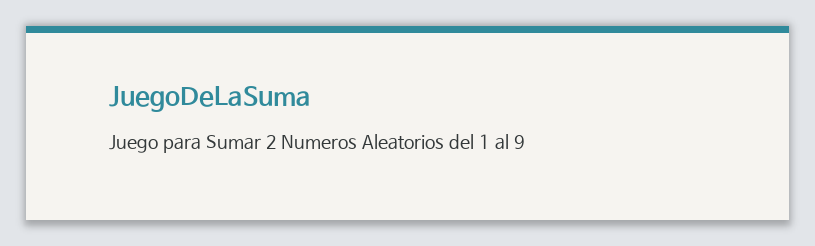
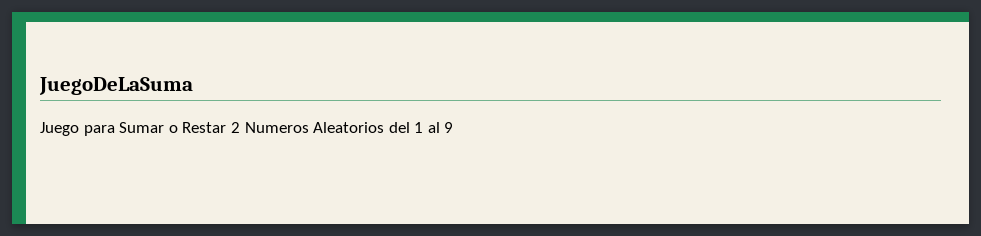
- Juego para Sumar 2 Numeros Aleatorios del 1 al 9
+ Juego para Sumar o Restar 2 Numeros Aleatorios del 1 al 9

